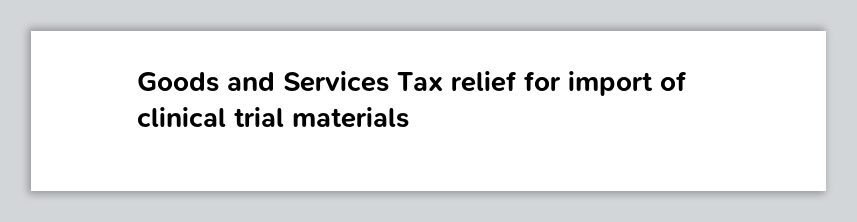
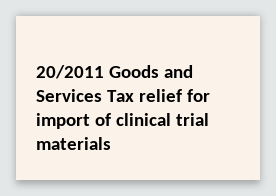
- Goods and Services Tax relief for import of clinical trial materials
+ 20/2011 Goods and Services Tax relief for import of clinical trial materials

